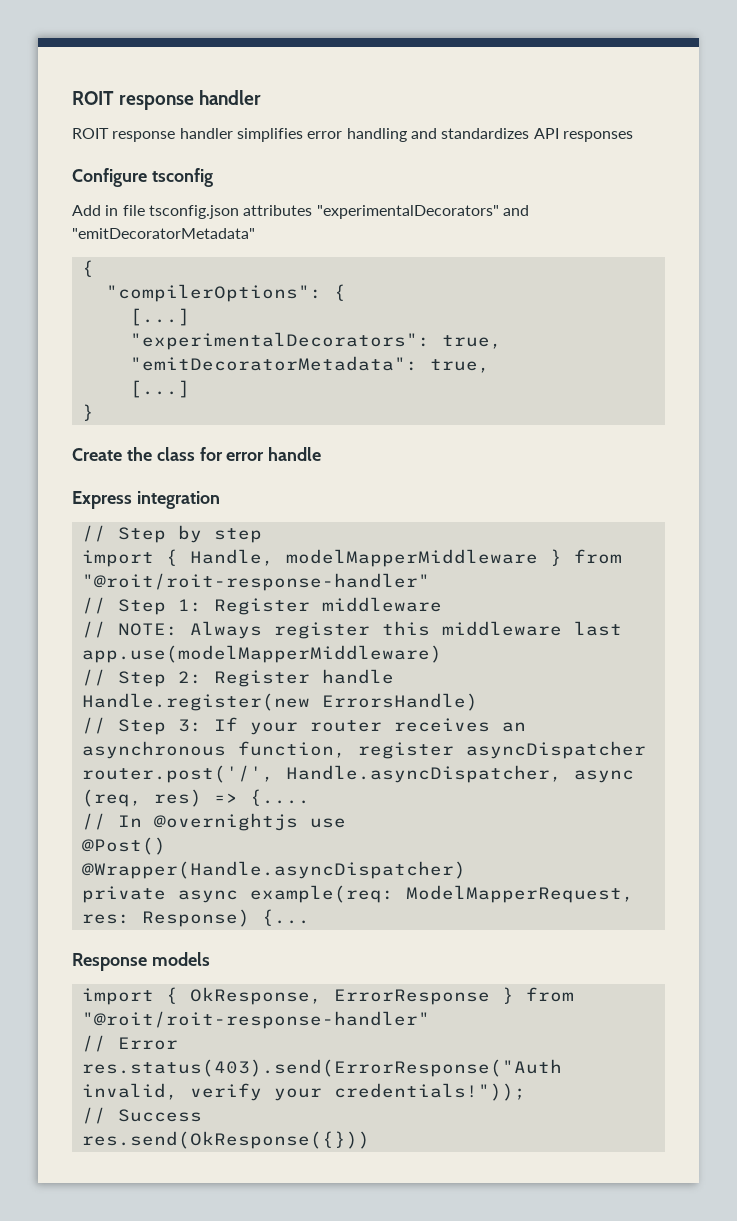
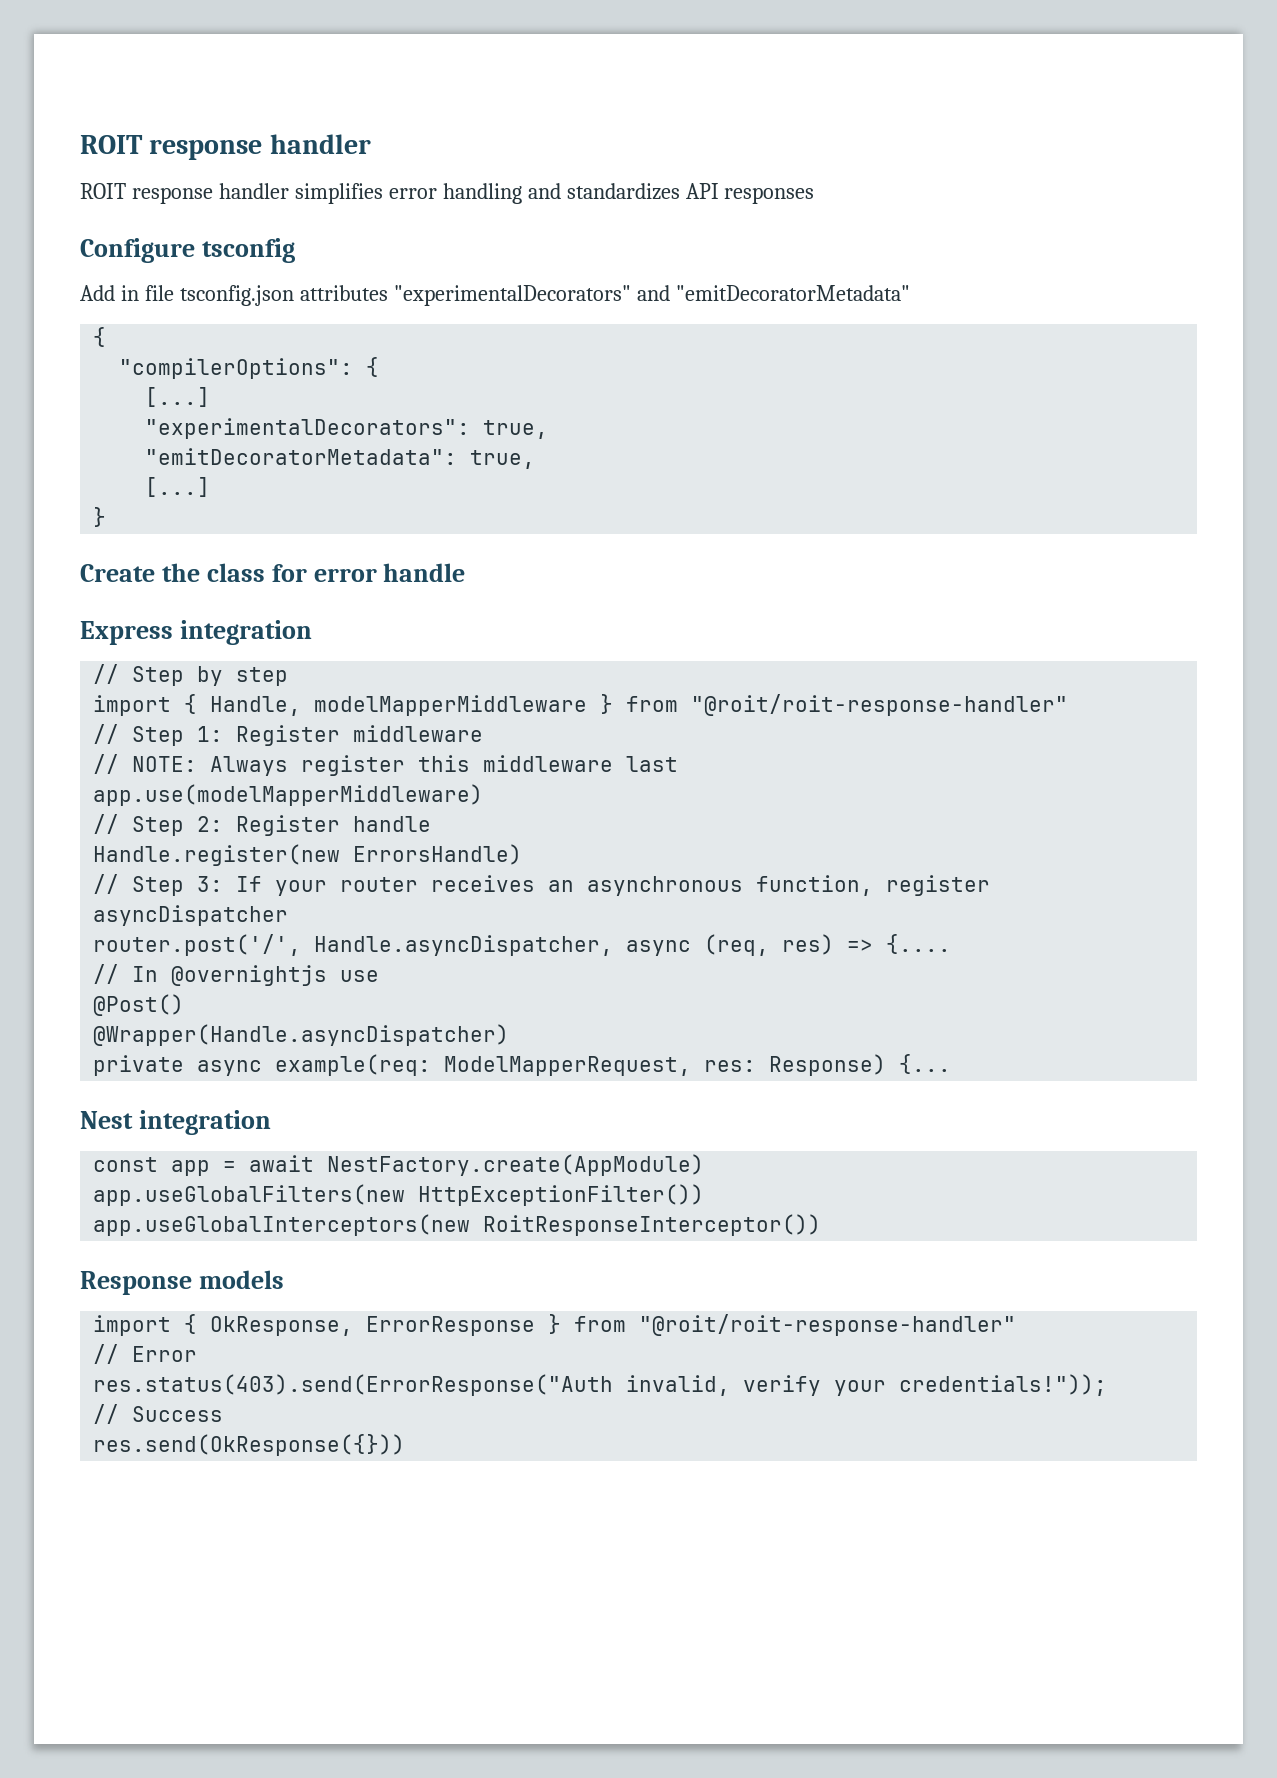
+ Nest integration
+ const app = await NestFactory.create(AppModule)
+ app.useGlobalFilters(new HttpExceptionFilter())
+ app.useGlobalInterceptors(new RoitResponseInterceptor())

